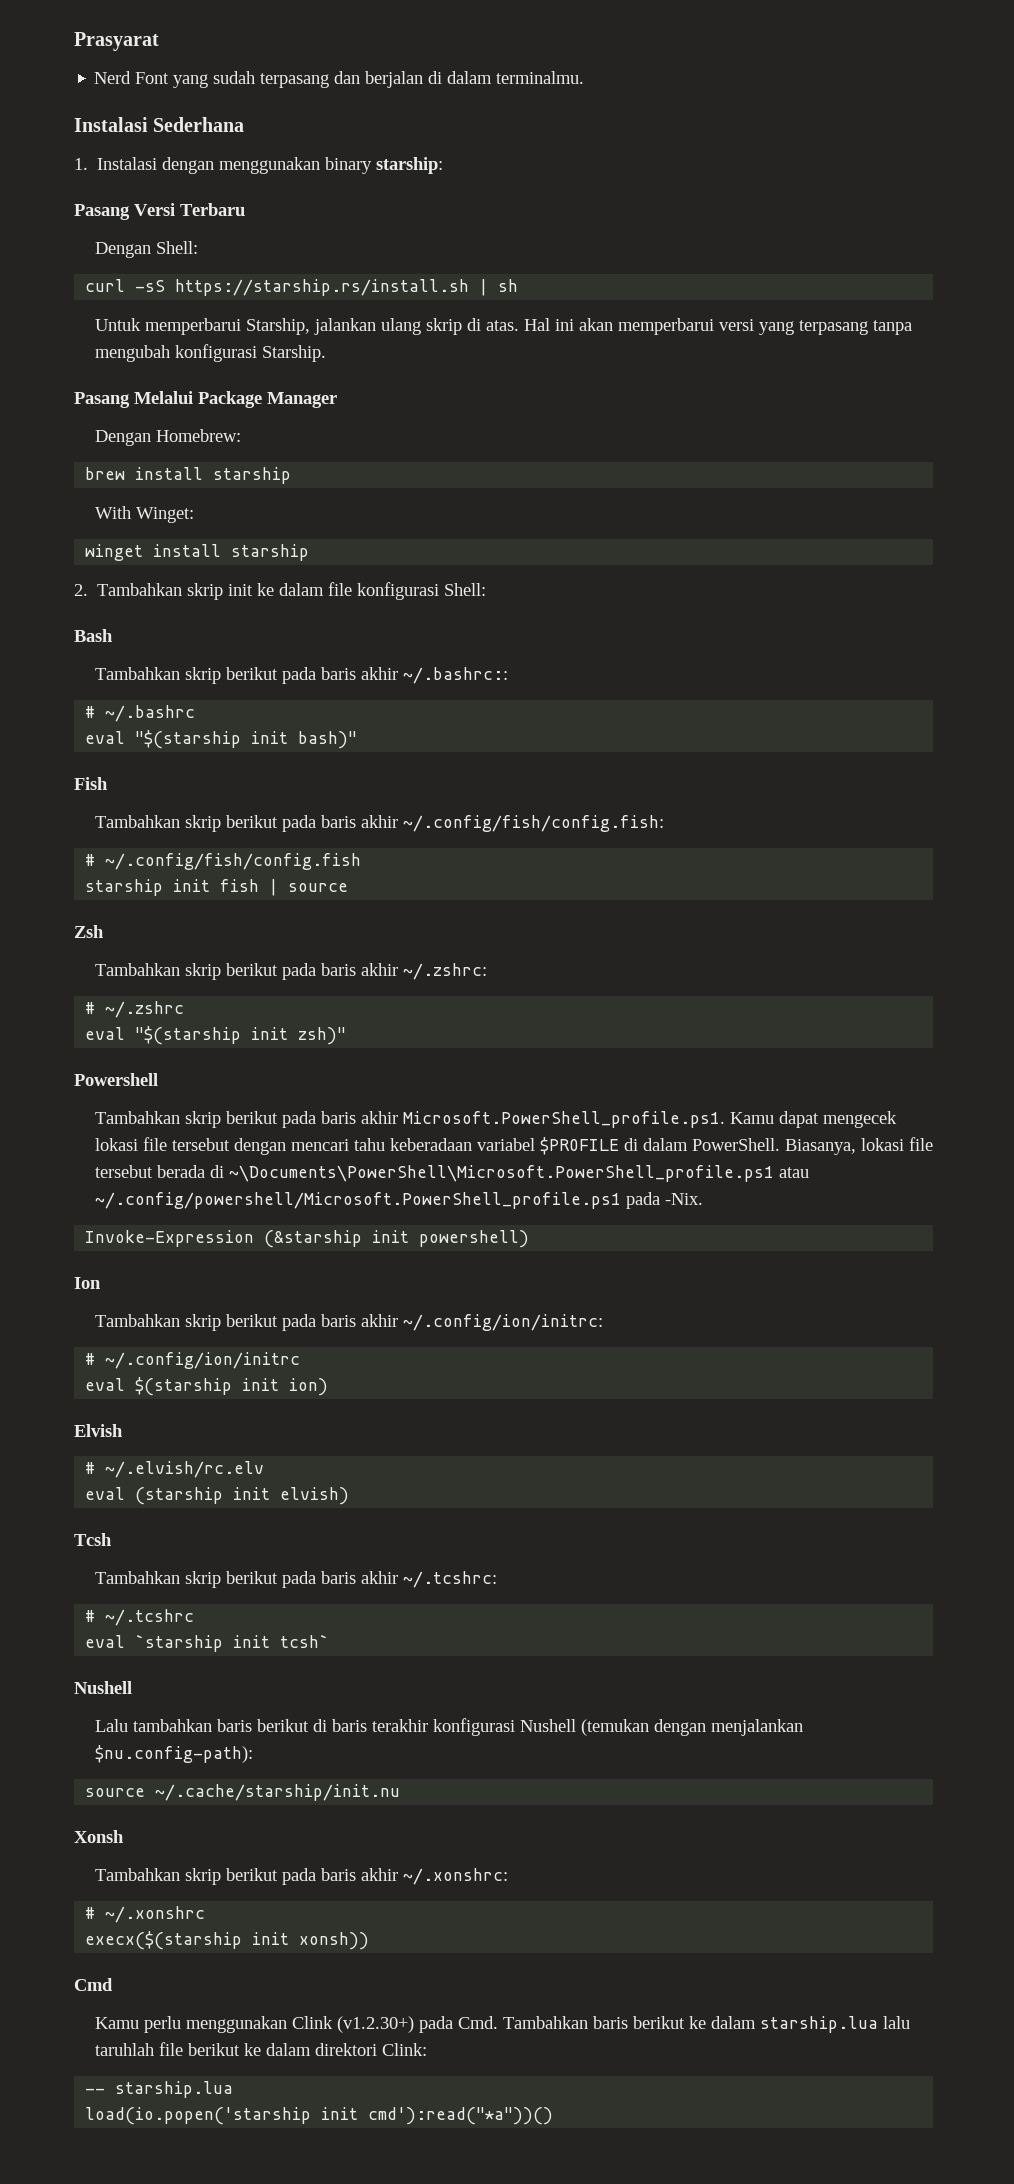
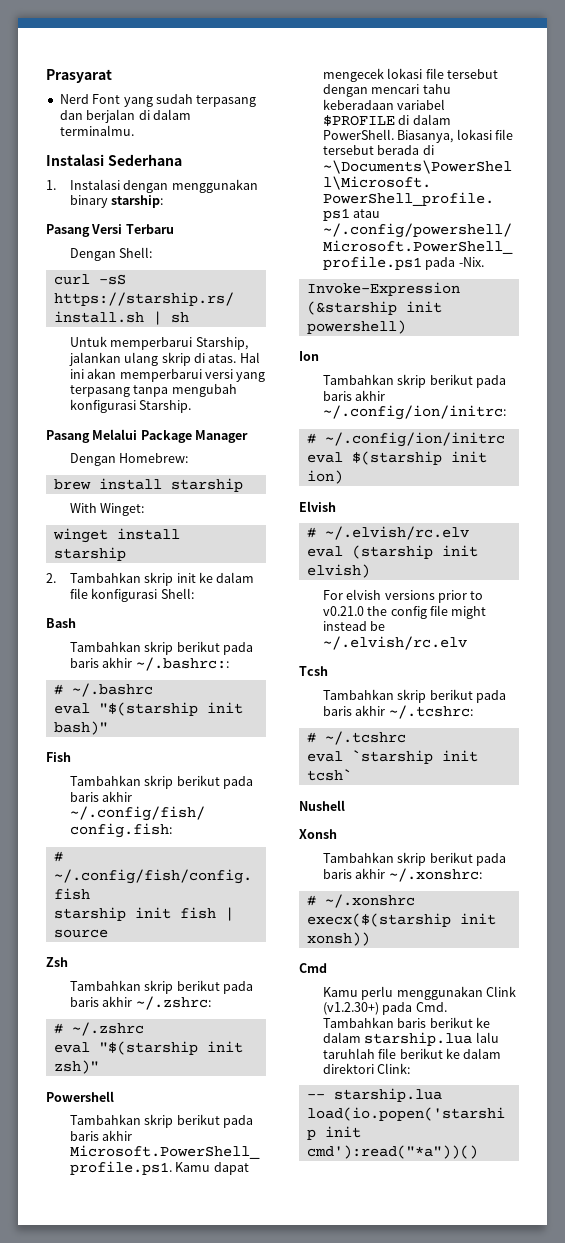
+ For elvish versions prior to v0.21.0 the config file might instead be ~/.elvish/rc.elv
- Lalu tambahkan baris berikut di baris terakhir konfigurasi Nushell (temukan dengan menjalankan $nu.config-path):
- source ~/.cache/starship/init.nu

